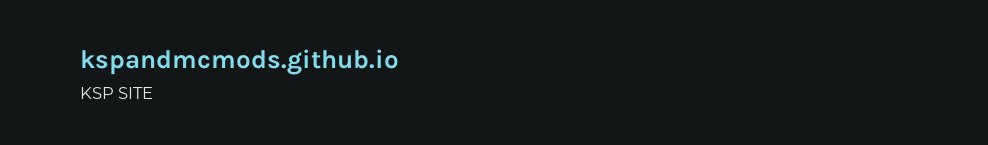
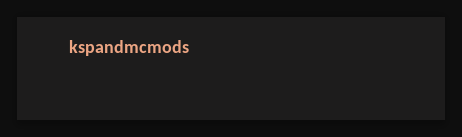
- kspandmcmods.github.io
- KSP SITE
+ kspandmcmods

